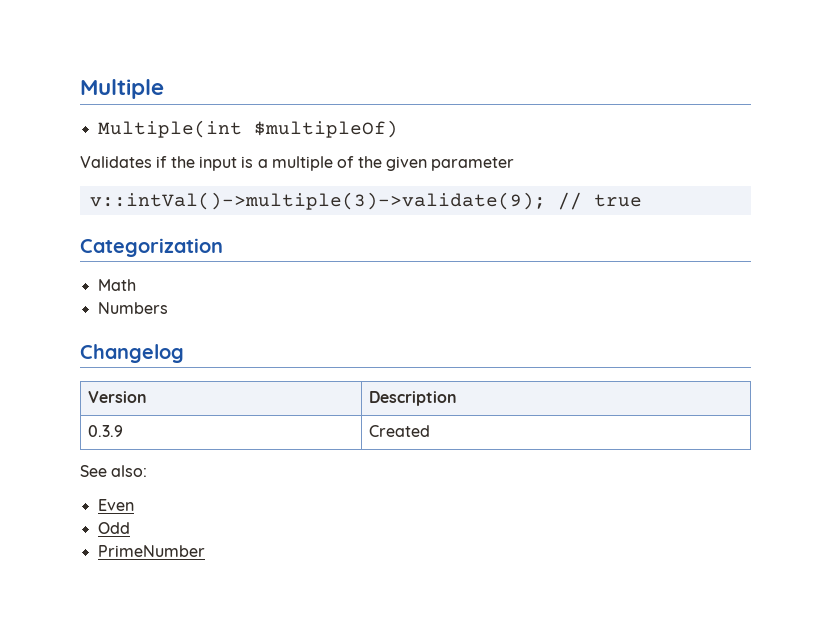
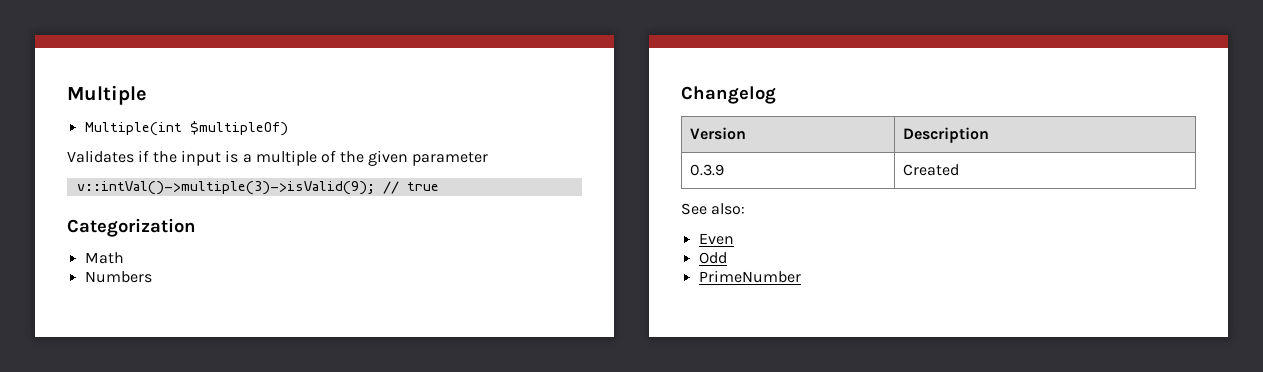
- v::intVal()->multiple(3)->validate(9); // true
+ v::intVal()->multiple(3)->isValid(9); // true

